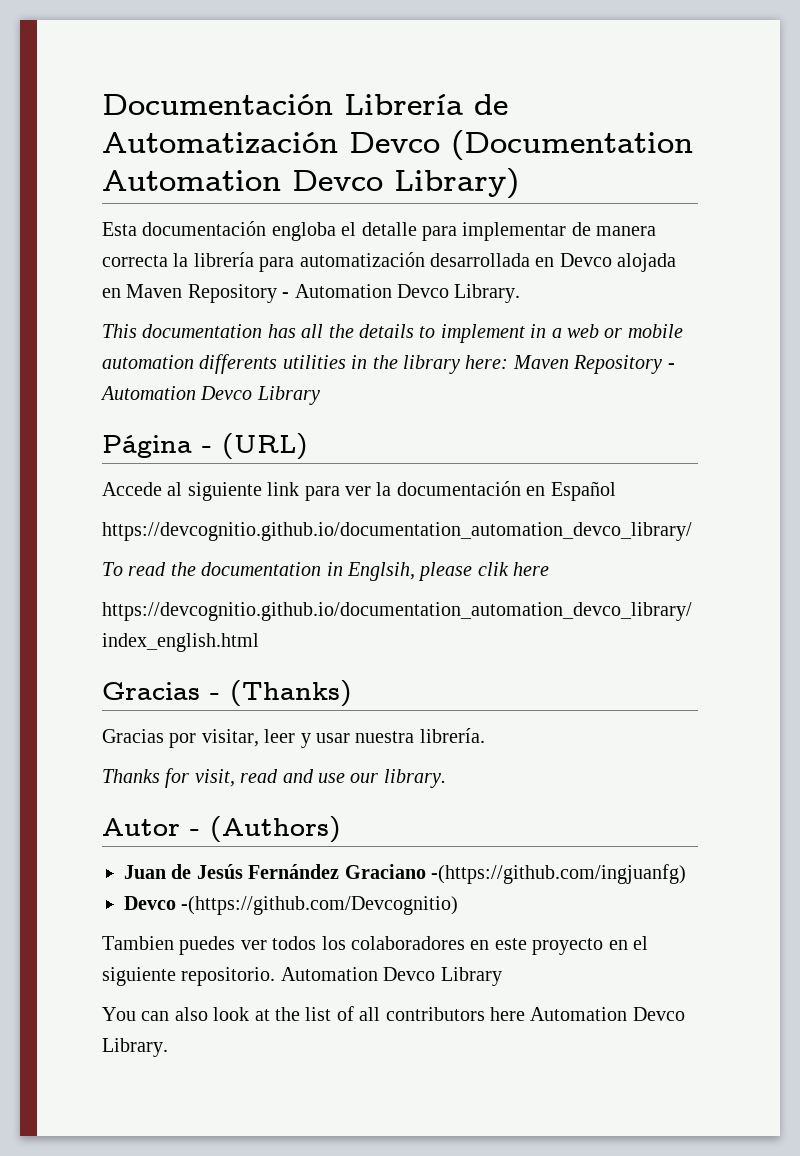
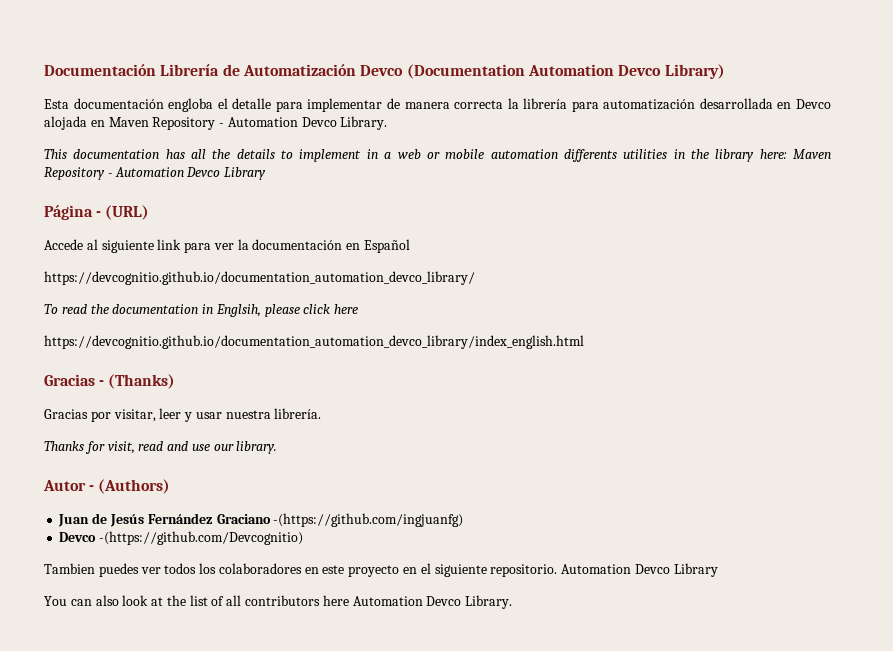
- To read the documentation in Englsih, please clik here
+ To read the documentation in Englsih, please click here

